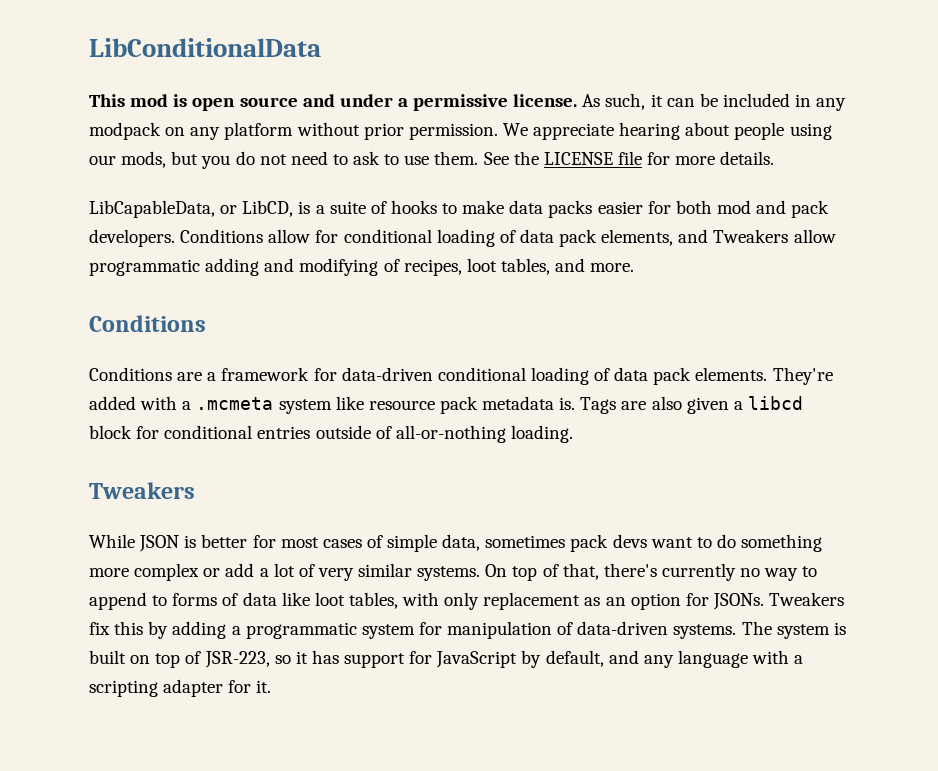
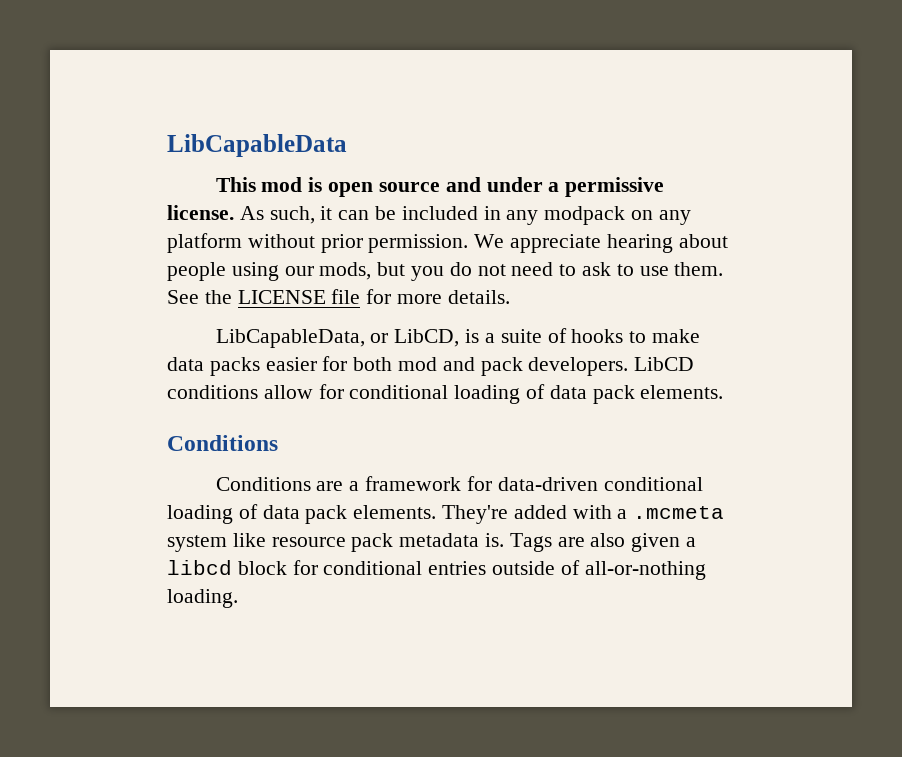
- LibConditionalData
+ LibCapableData
- Conditions allow for conditional loading of data pack elements, and Tweakers allow programmatic adding and modifying of recipes, loot tables, and more.
+ LibCD conditions allow for conditional loading of data pack elements.
  Tags are also given a libcd block for conditional entries outside of all-or-nothing loading.
- Tweakers
- While JSON is better for most cases of simple data, sometimes pack devs want to do something more complex or add a lot of very similar systems. On top of that, there's currently no way to append to forms of data like loot tables, with only replacement as an option for JSONs. Tweakers fix this by adding a programmatic system for manipulation of data-driven systems. The system is built on top of JSR-223, so it has support for JavaScript by default, and any language with a scripting adapter for it.

